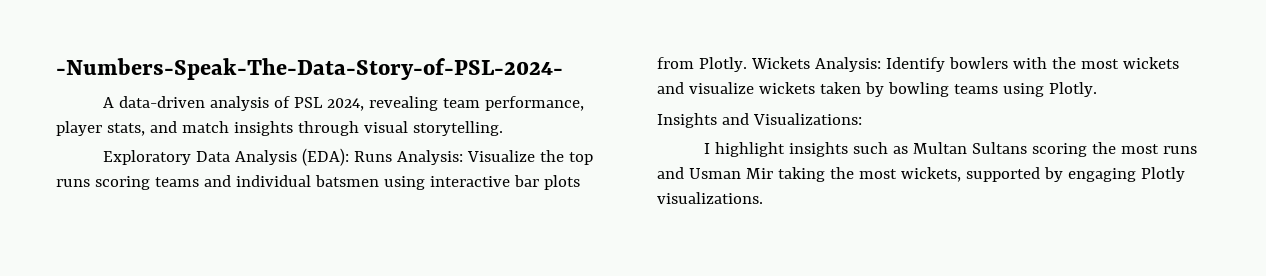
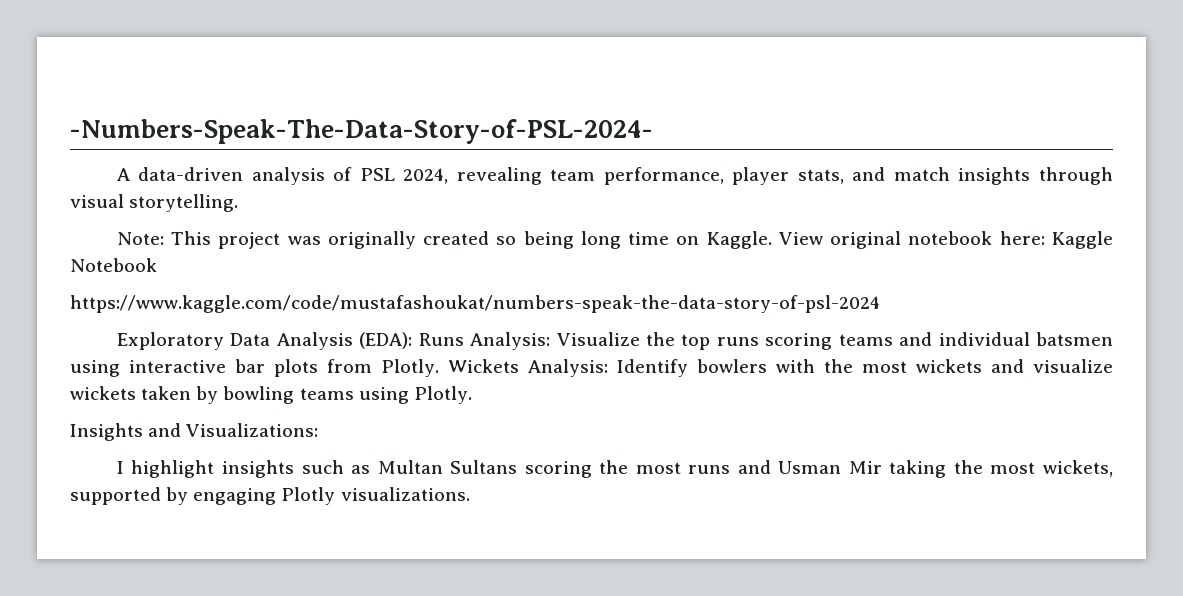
+ Note: This project was originally created so being long time on Kaggle. View original notebook here: Kaggle Notebook
+ https://www.kaggle.com/code/mustafashoukat/numbers-speak-the-data-story-of-psl-2024

